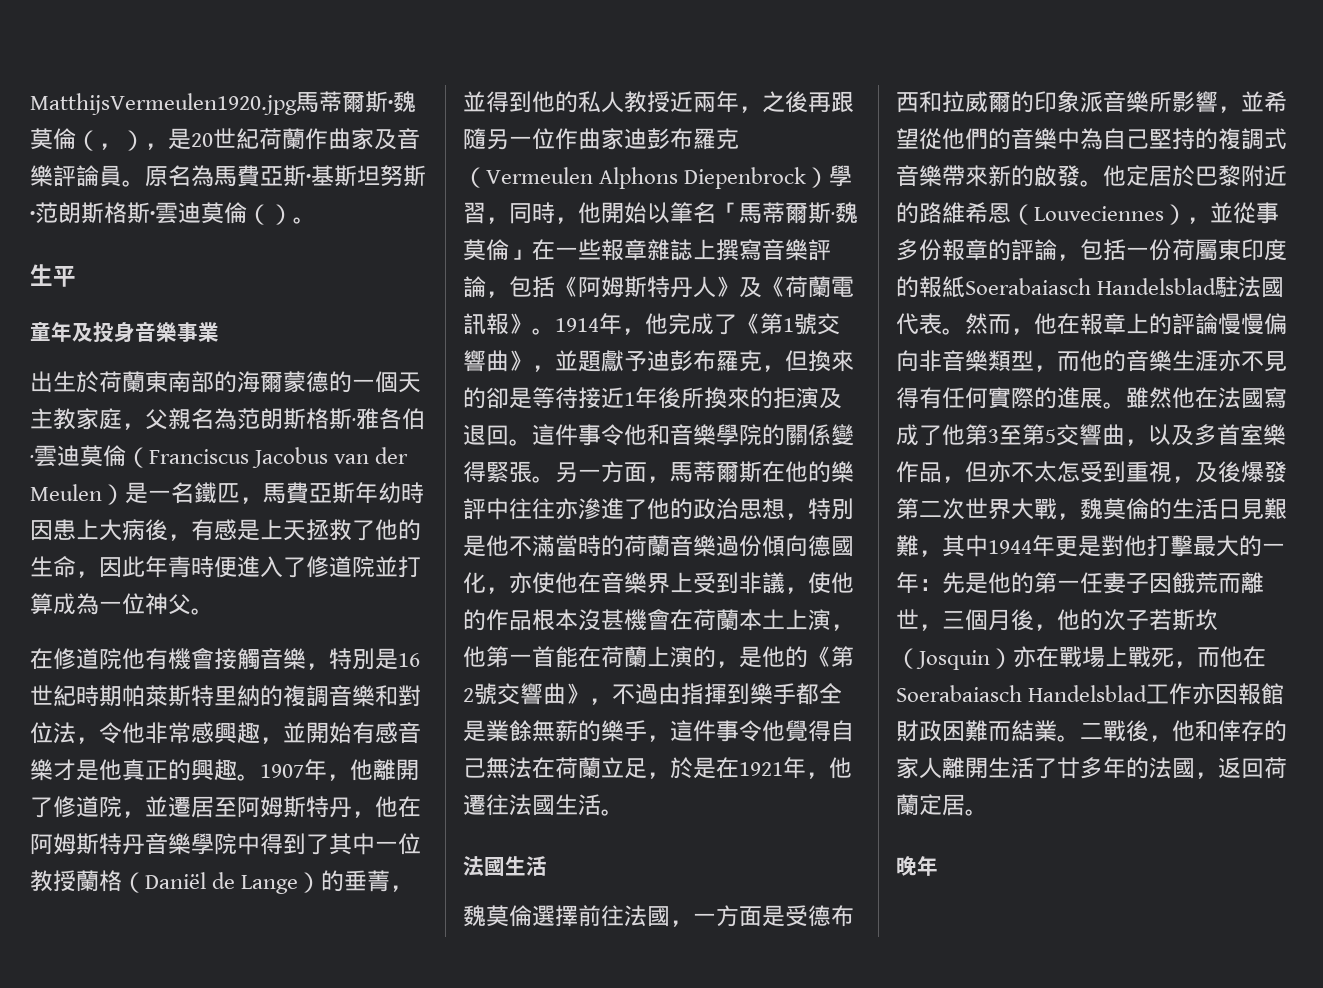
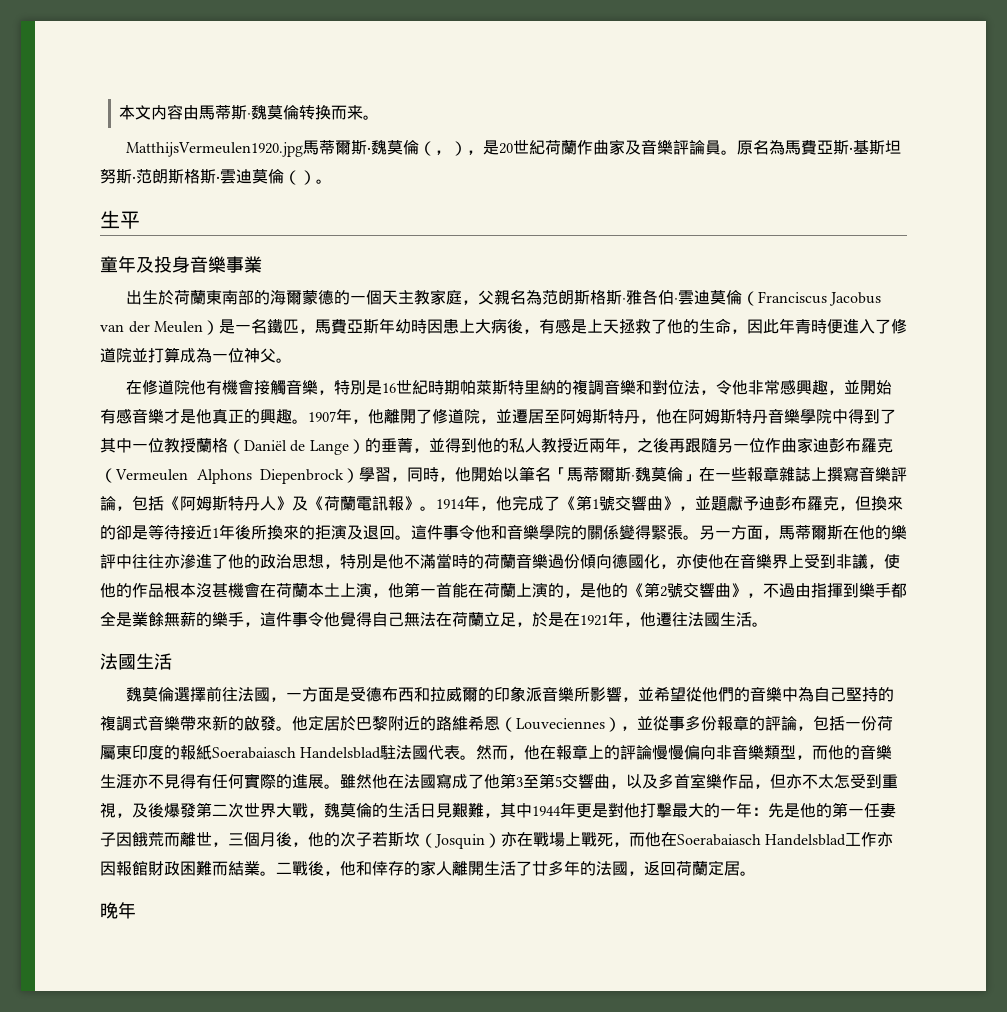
+ 本文内容由馬蒂斯·魏莫倫转换而来。

